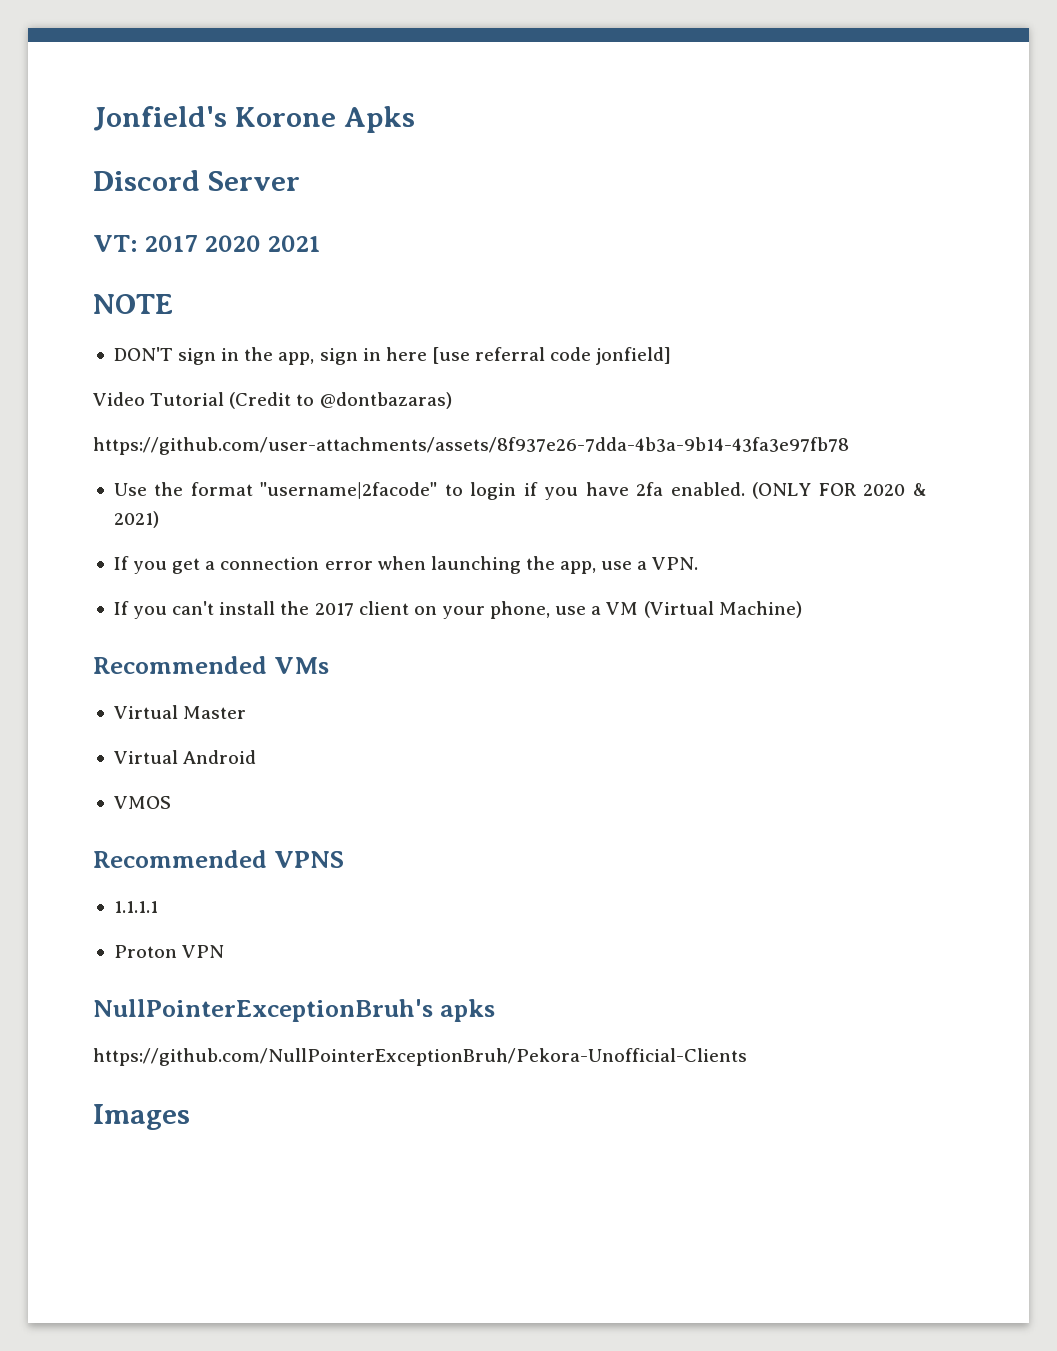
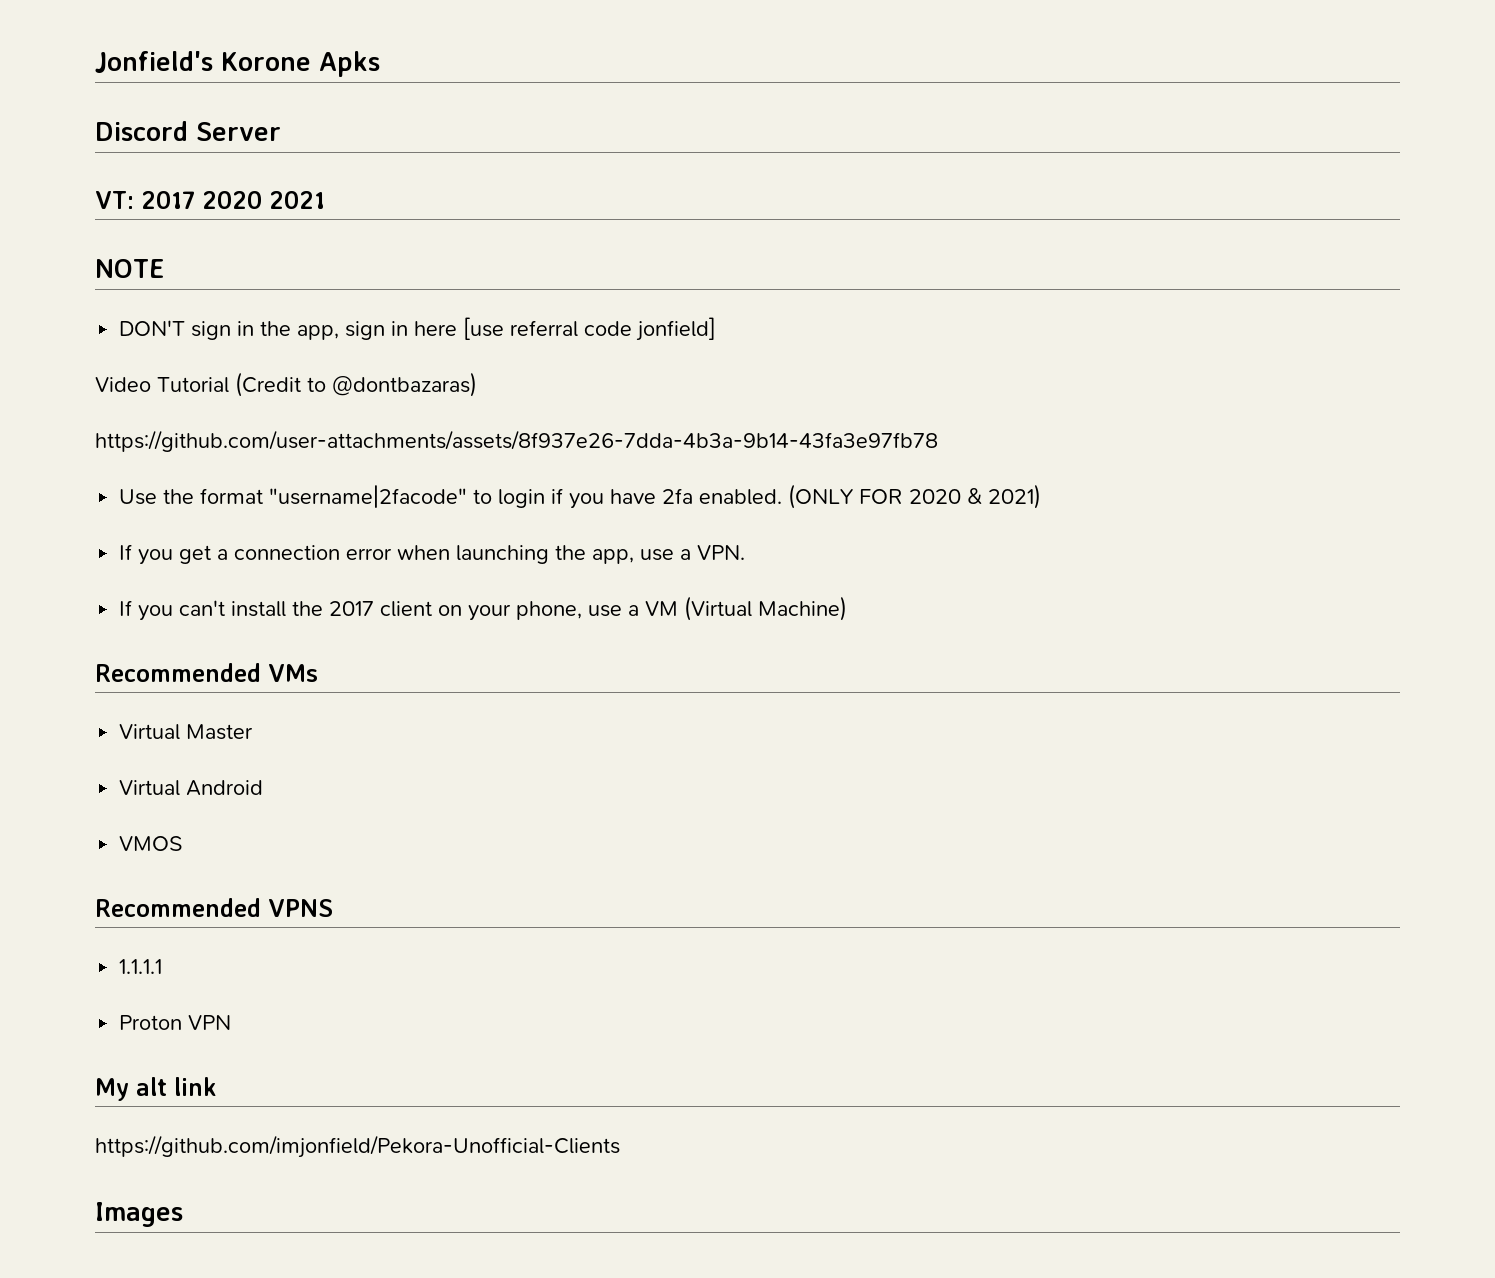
- NullPointerExceptionBruh's apks
- https://github.com/NullPointerExceptionBruh/Pekora-Unofficial-Clients
+ My alt link
+ https://github.com/imjonfield/Pekora-Unofficial-Clients

